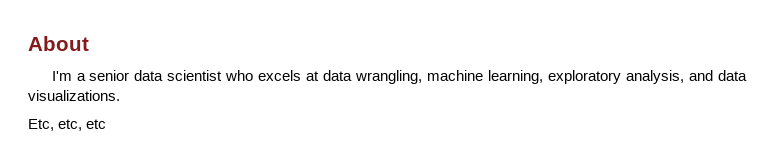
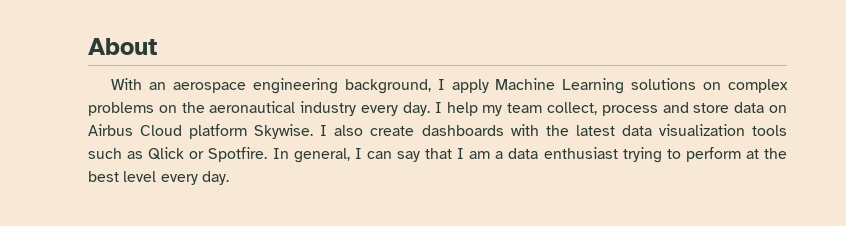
- I'm a senior data scientist who excels at data wrangling, machine learning, exploratory analysis, and data visualizations.
- Etc, etc, etc
+ With an aerospace engineering background, I apply Machine Learning solutions on complex problems on the aeronautical industry every day. I help my team collect, process and store data on Airbus Cloud platform Skywise. I also create dashboards with the latest data visualization tools such as Qlick or Spotfire. In general, I can say that I am a data enthusiast trying to perform at the best level every day.

